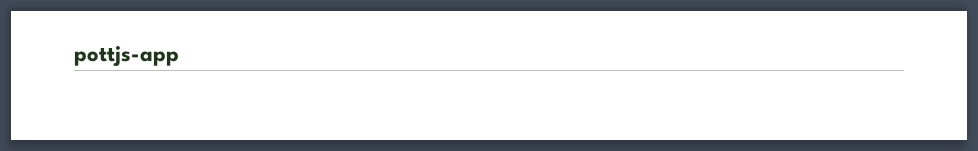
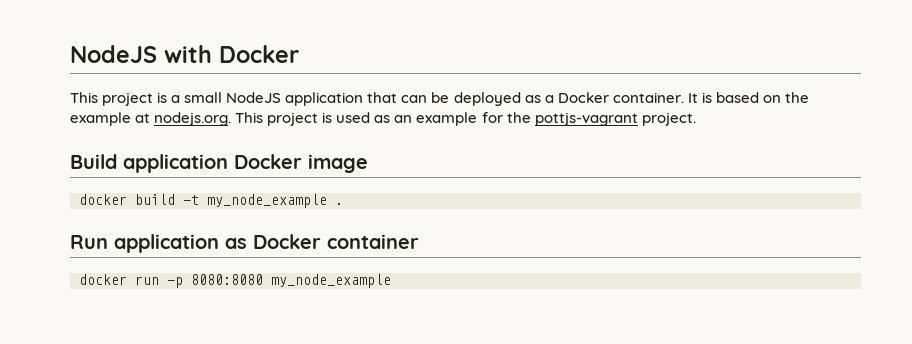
- pottjs-app
+ NodeJS with Docker
+ This project is a small NodeJS application that can be deployed as a Docker container. It is based on the example at nodejs.org. This project is used as an example for the pottjs-vagrant project.
+ Build application Docker image
+ docker build -t my_node_example .
+ Run application as Docker container
+ docker run -p 8080:8080 my_node_example

